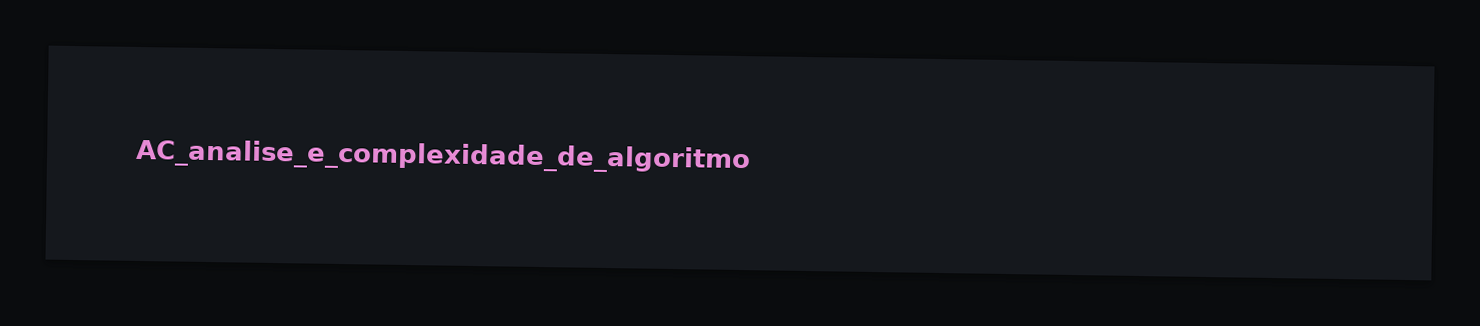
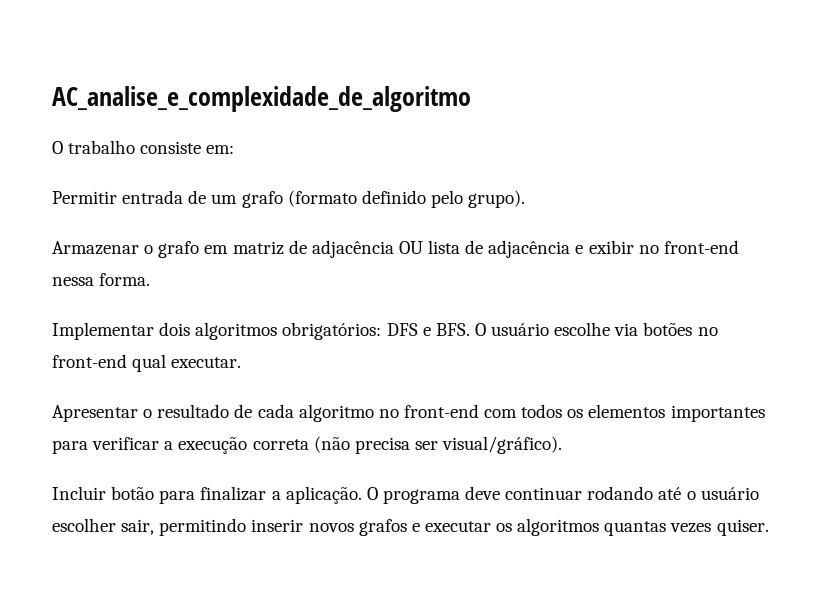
+ O trabalho consiste em:
+ Permitir entrada de um grafo (formato definido pelo grupo).
+ Armazenar o grafo em matriz de adjacência OU lista de adjacência e exibir no front-end nessa forma.
+ Implementar dois algoritmos obrigatórios: DFS e BFS. O usuário escolhe via botões no front-end qual executar.
+ Apresentar o resultado de cada algoritmo no front-end com todos os elementos importantes para verificar a execução correta (não precisa ser visual/gráfico).
+ Incluir botão para finalizar a aplicação. O programa deve continuar rodando até o usuário escolher sair, permitindo inserir novos grafos e executar os algoritmos quantas vezes quiser.

